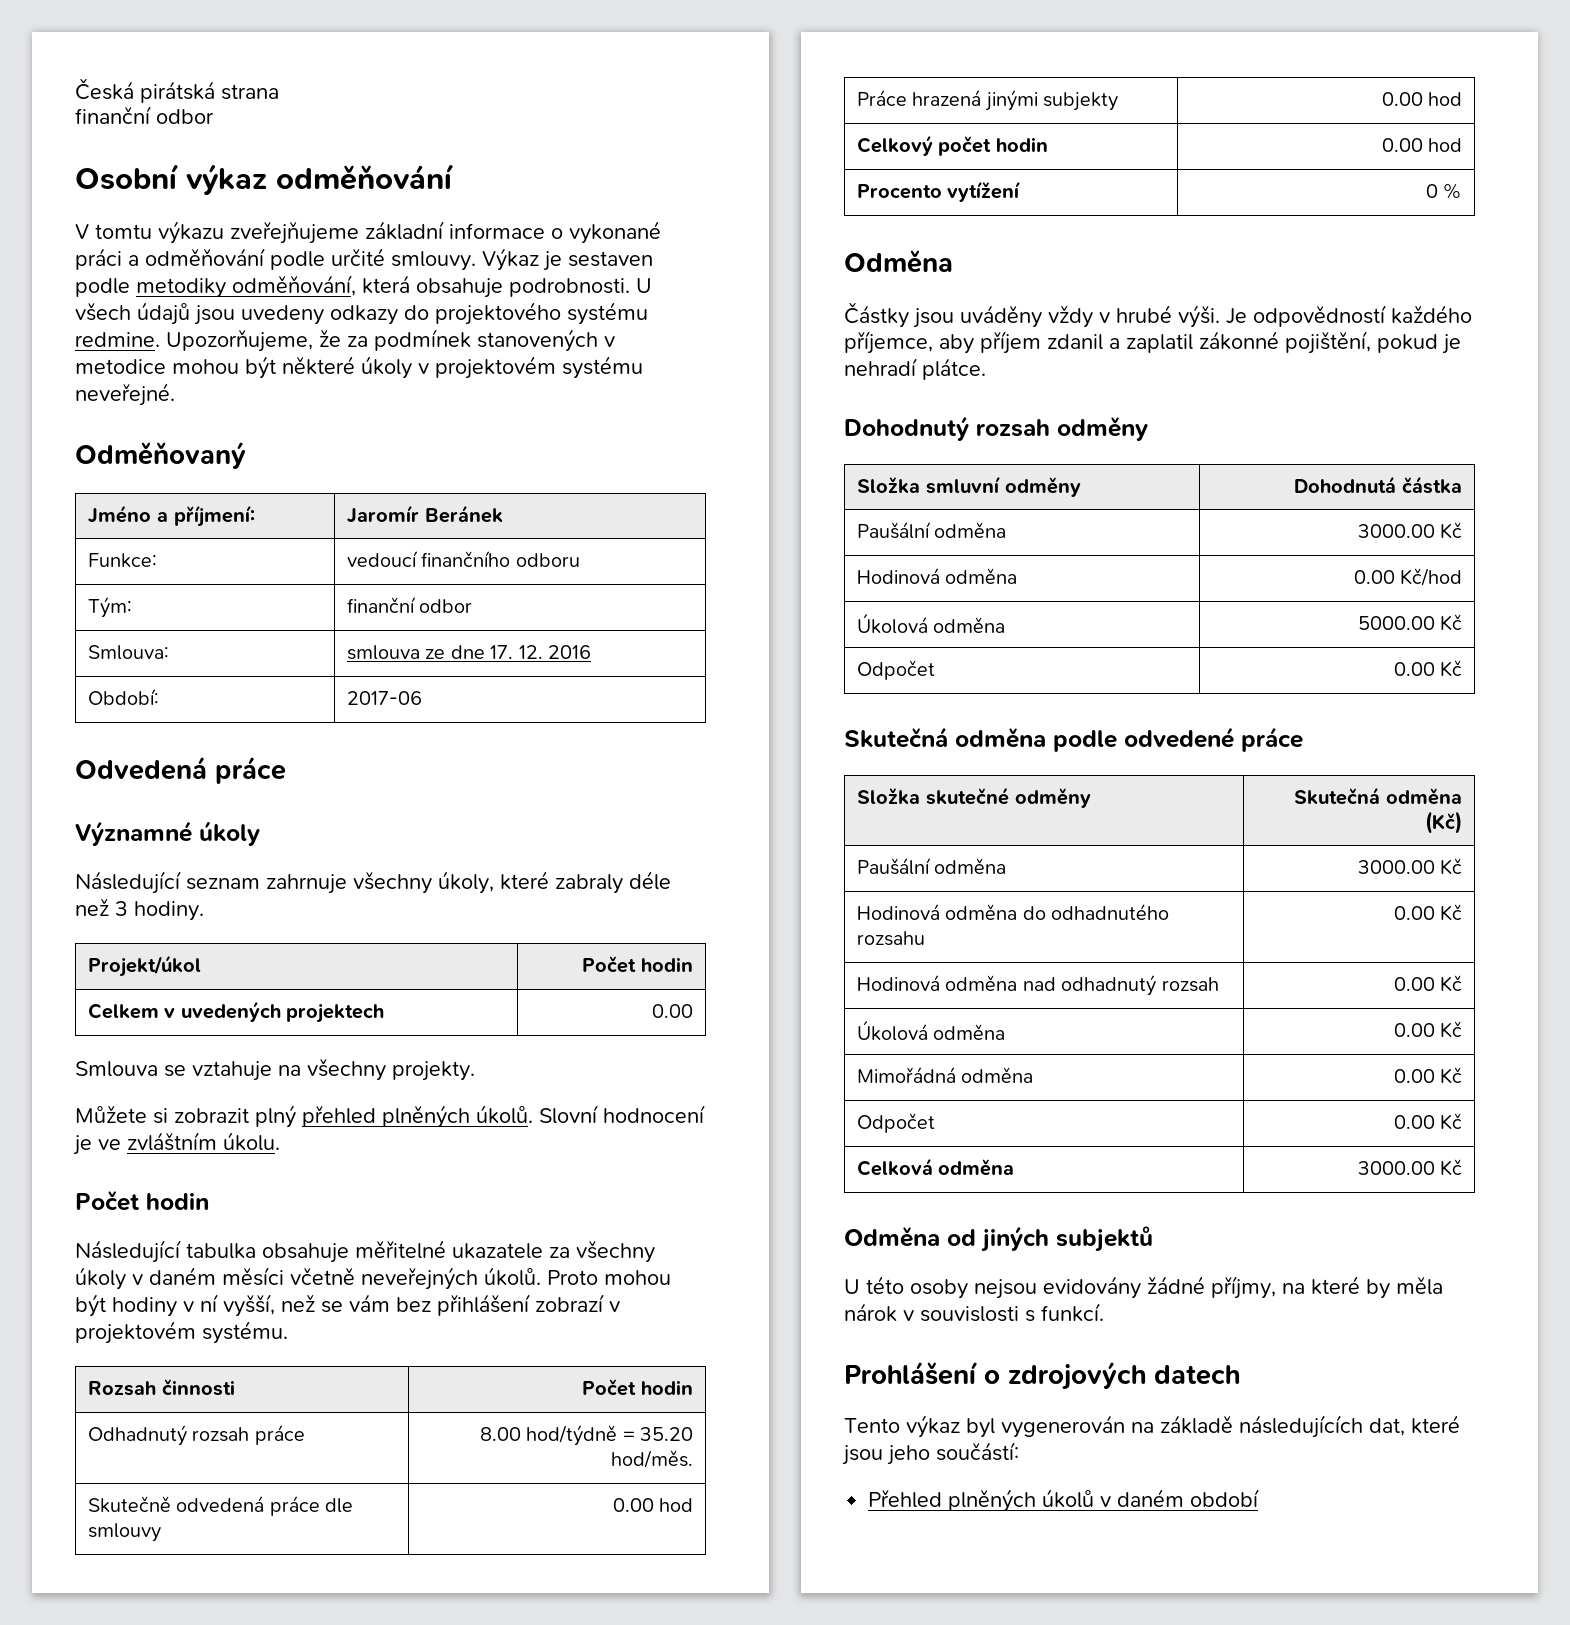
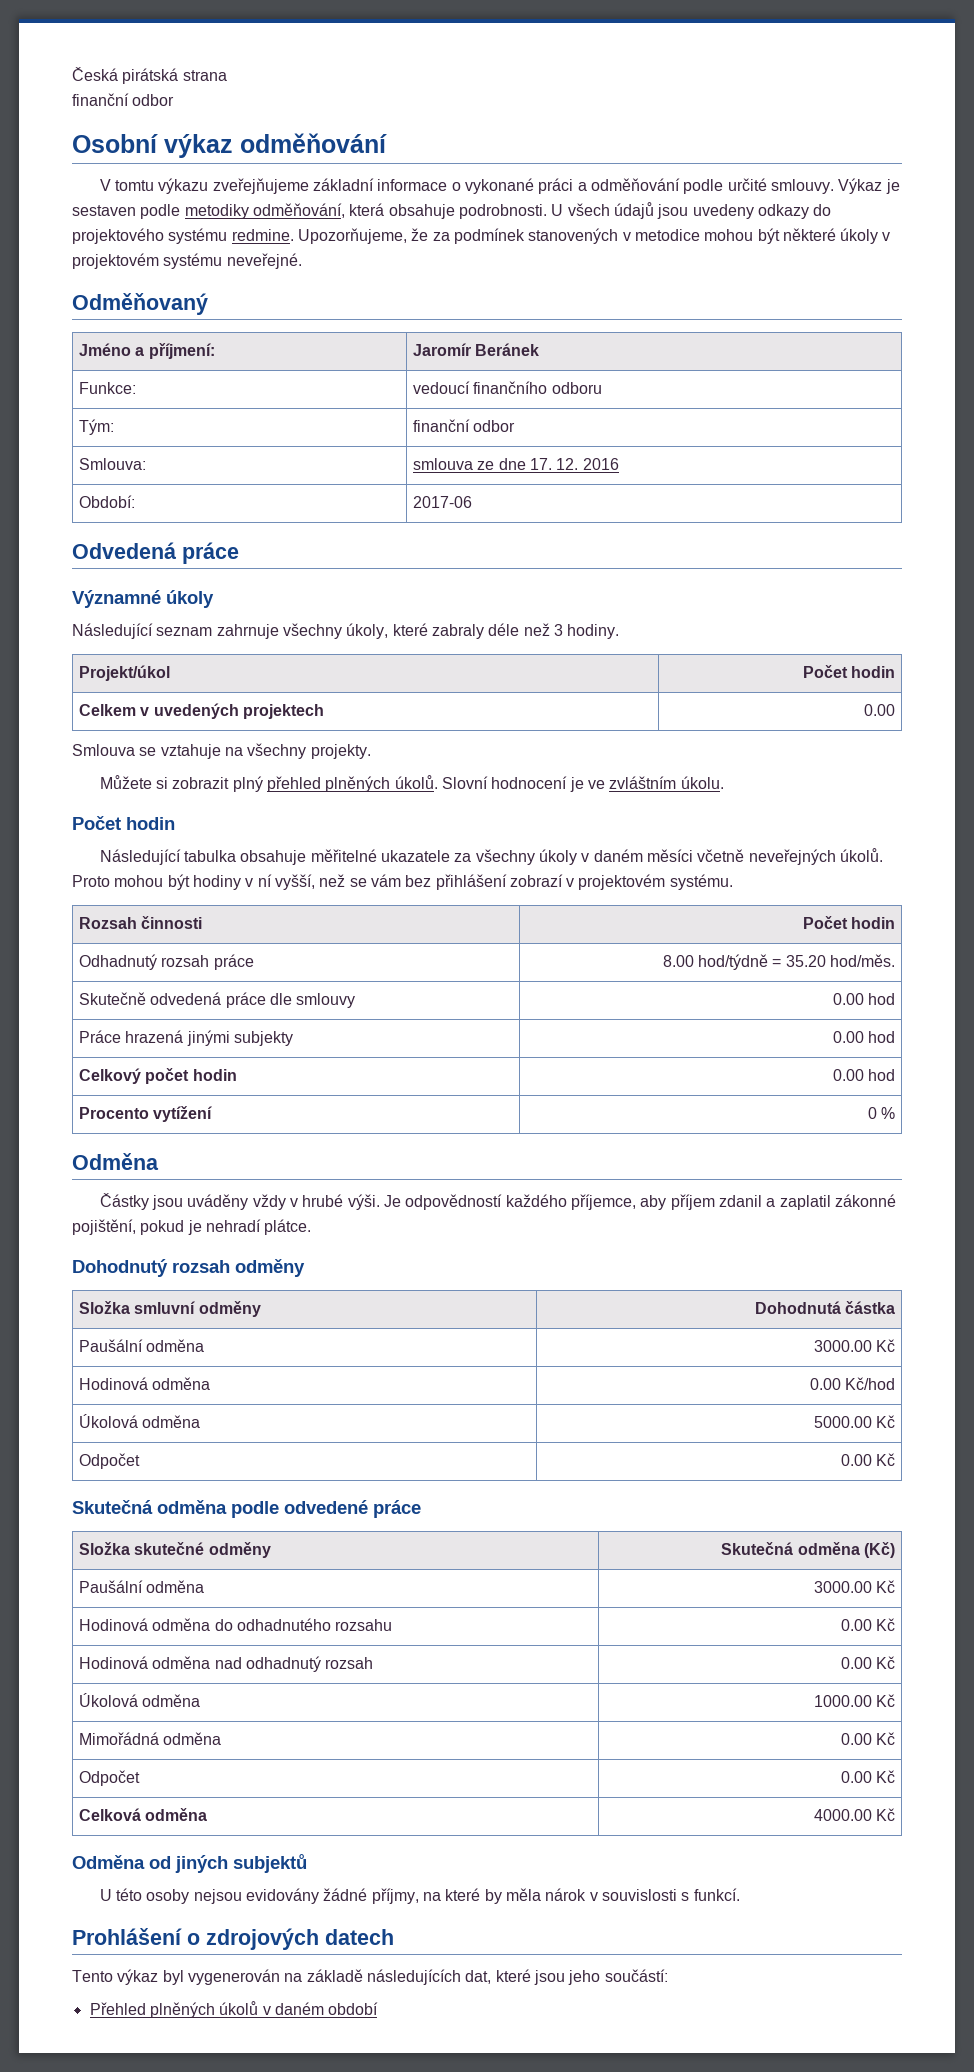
- Úkolová odměna | 0.00 Kč
+ Úkolová odměna | 1000.00 Kč
- Celková odměna | 3000.00 Kč
+ Celková odměna | 4000.00 Kč

